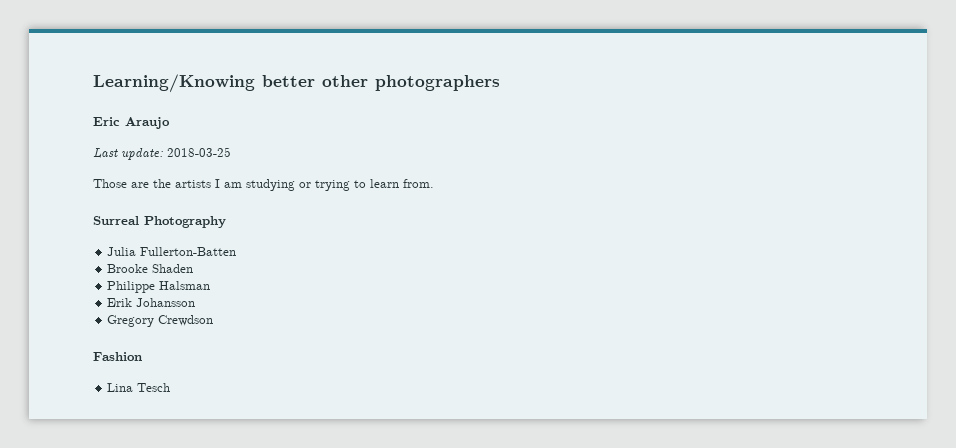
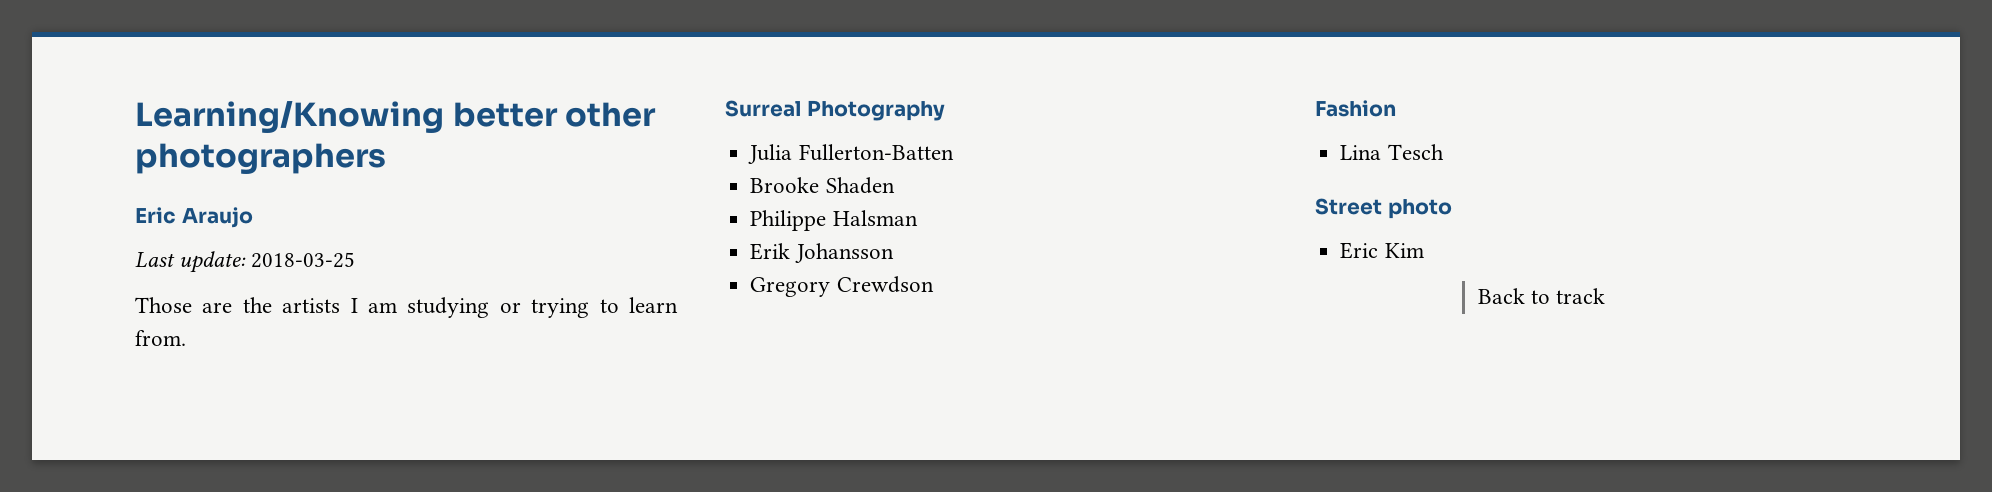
+ Street photo
+ Eric Kim
+ Back to track

